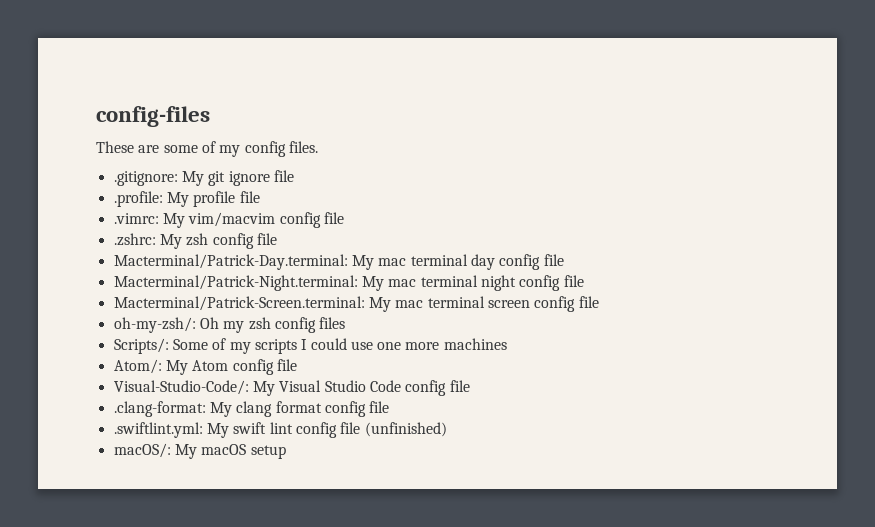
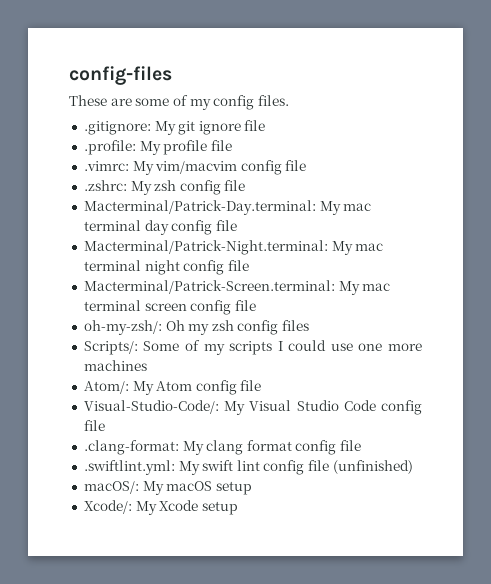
+ Xcode/: My Xcode setup

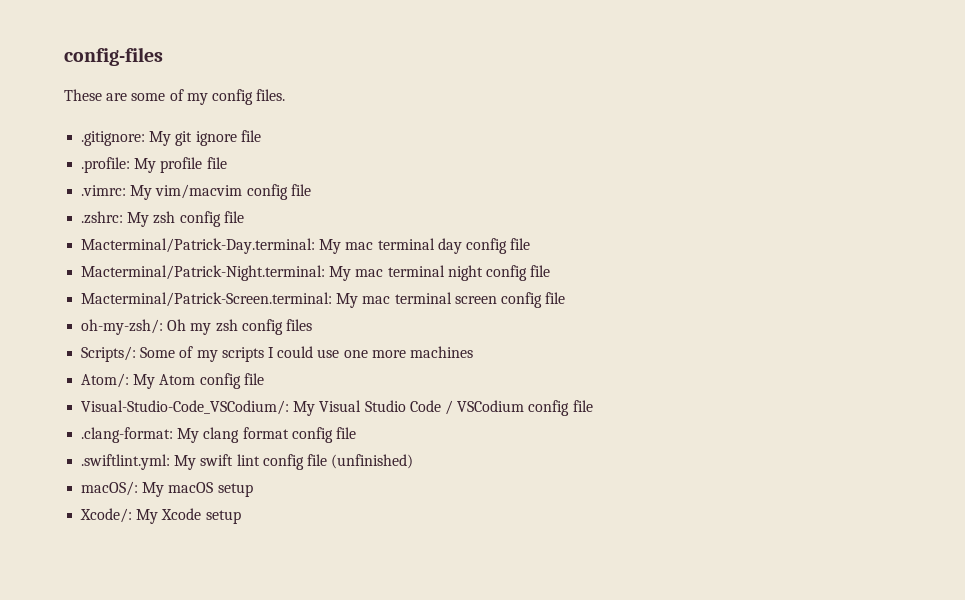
- Visual-Studio-Code/: My Visual Studio Code config file
+ Visual-Studio-Code_VSCodium/: My Visual Studio Code / VSCodium config file

